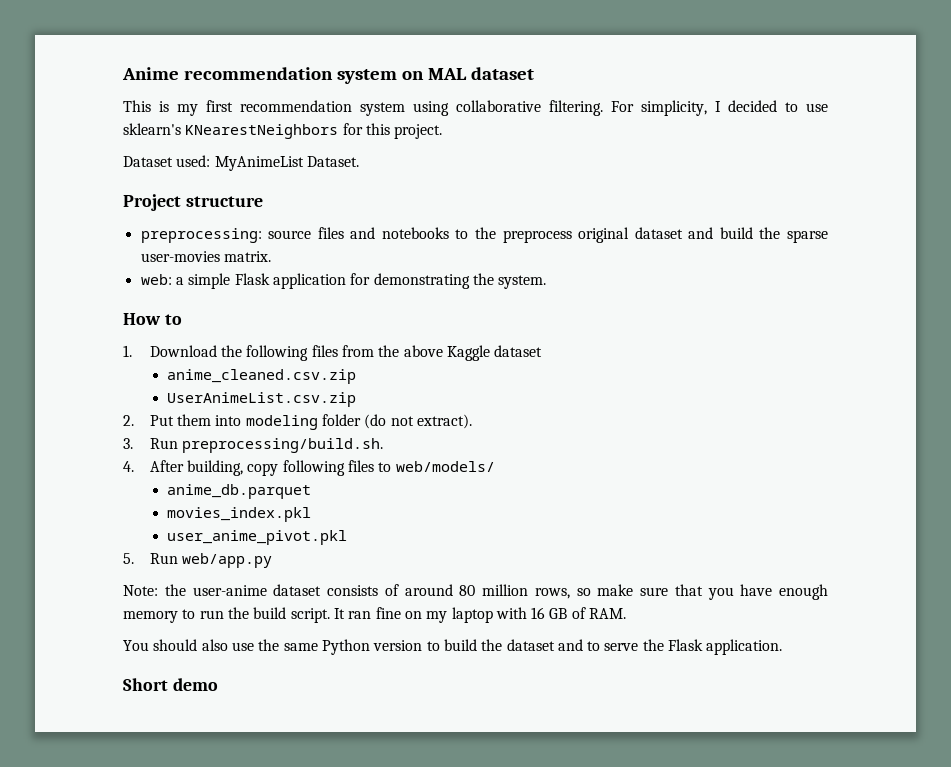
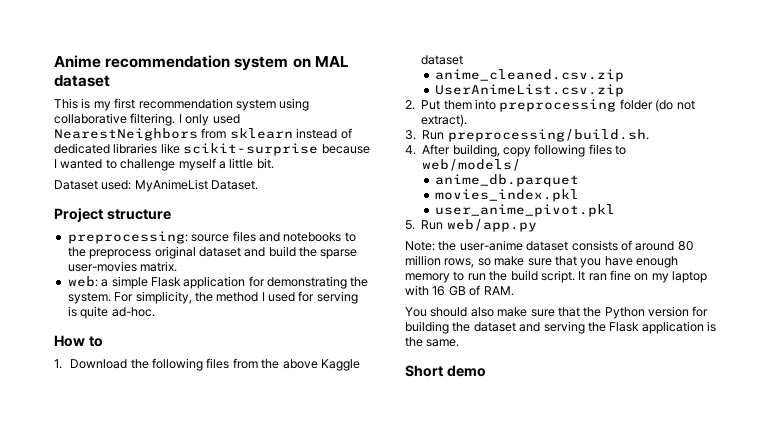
- For simplicity, I decided to use sklearn's KNearestNeighbors for this project.
+ I only used NearestNeighbors from sklearn instead of dedicated libraries like scikit-surprise because I wanted to challenge myself a little bit.
+ For simplicity, the method I used for serving is quite ad-hoc.
- 2. Put them into modeling folder (do not extract).
+ 2. Put them into preprocessing folder (do not extract).
- You should also use the same Python version to build the dataset and to serve the Flask application.
+ You should also make sure that the Python version for building the dataset and serving the Flask application is the same.

